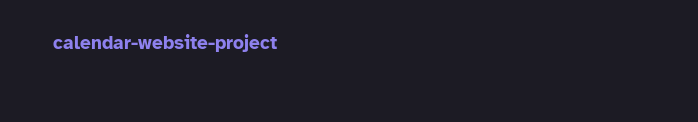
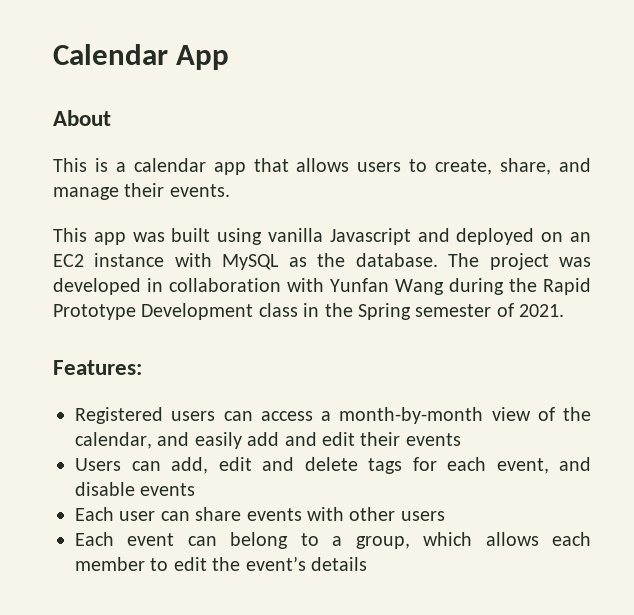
- calendar-website-project
+ Calendar App
+ About
+ This is a calendar app that allows users to create, share, and manage their events.
+ This app was built using vanilla Javascript and deployed on an EC2 instance with MySQL as the database. The project was developed in collaboration with Yunfan Wang during the Rapid Prototype Development class in the Spring semester of 2021.
+ Features:
+ Registered users can access a month-by-month view of the calendar, and easily add and edit their events
+ Users can add, edit and delete tags for each event, and disable events
+ Each user can share events with other users
+ Each event can belong to a group, which allows each member to edit the event’s details

